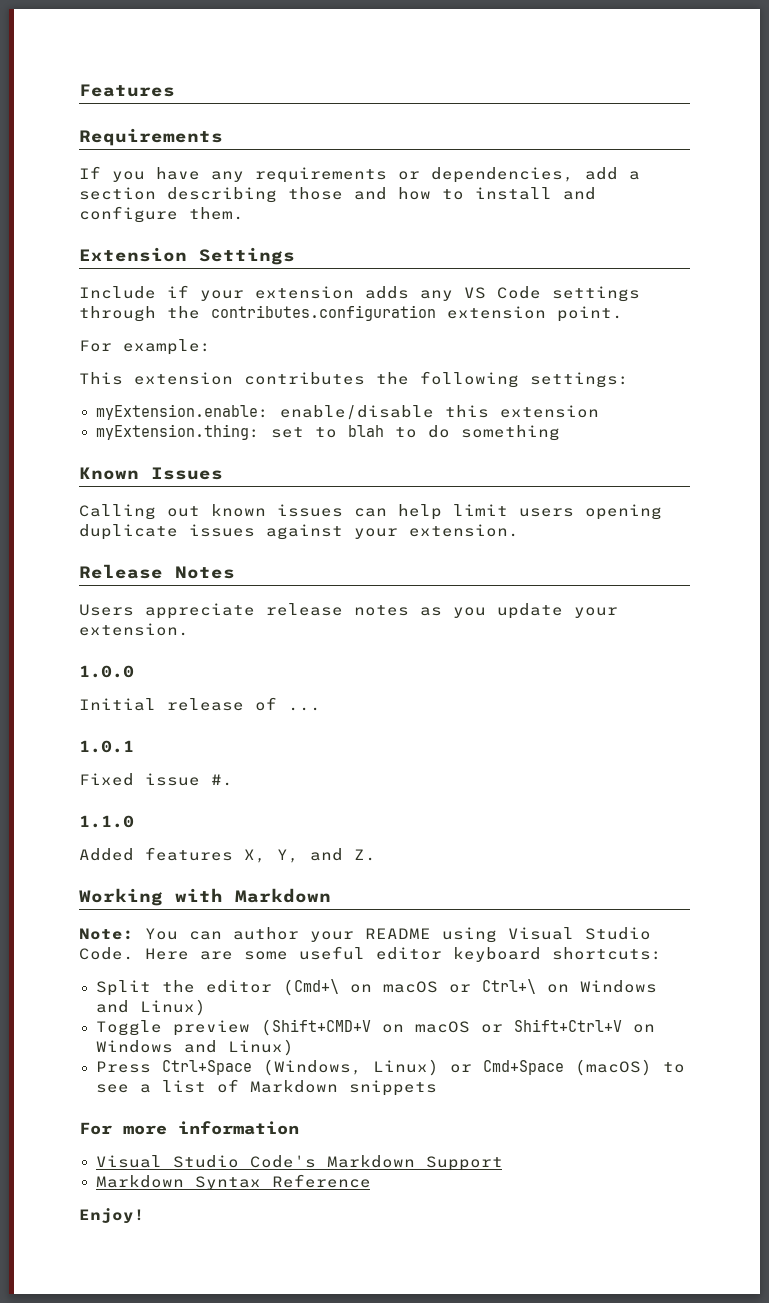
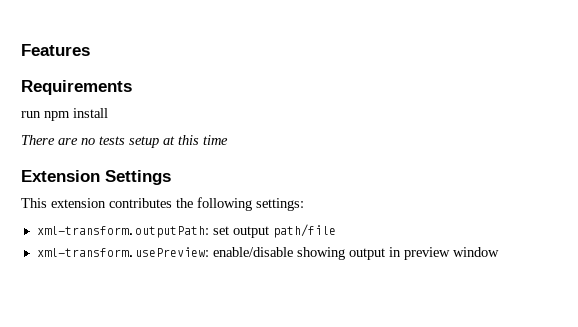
- If you have any requirements or dependencies, add a section describing those and how to install and configure them.
+ run npm install
+ There are no tests setup at this time
  Extension Settings
- Include if your extension adds any VS Code settings through the contributes.configuration extension point.
- For example:
- myExtension.enable: enable/disable this extension
- myExtension.thing: set to blah to do something
- Known Issues
- Calling out known issues can help limit users opening duplicate issues against your extension.
- Release Notes
- Users appreciate release notes as you update your extension.
- 1.0.0
- Initial release of ...
- 1.0.1
- Fixed issue #.
- 1.1.0
- Added features X, Y, and Z.
- Working with Markdown
- Note: You can author your README using Visual Studio Code. Here are some useful editor keyboard shortcuts:
- Split the editor (Cmd+\ on macOS or Ctrl+\ on Windows and Linux)
- Toggle preview (Shift+CMD+V on macOS or Shift+Ctrl+V on Windows and Linux)
- Press Ctrl+Space (Windows, Linux) or Cmd+Space (macOS) to see a list of Markdown snippets
- For more information
- Visual Studio Code's Markdown Support
- Markdown Syntax Reference
- Enjoy!
+ xml-transform.outputPath: set output path/file
+ xml-transform.usePreview: enable/disable showing output in preview window

